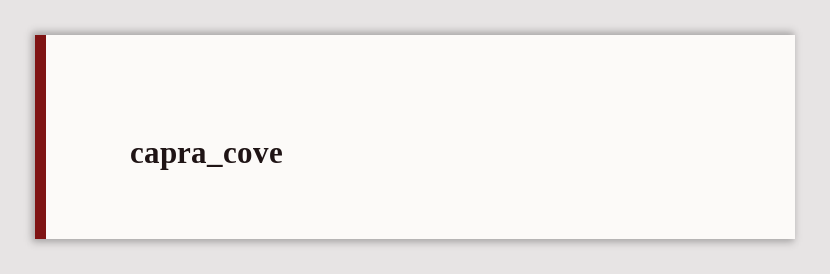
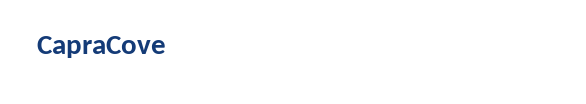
- capra_cove
+ CapraCove

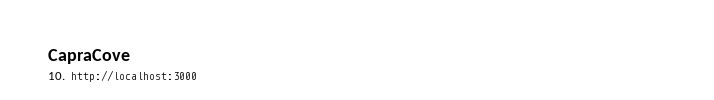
+ 10. http://localhost:3000

